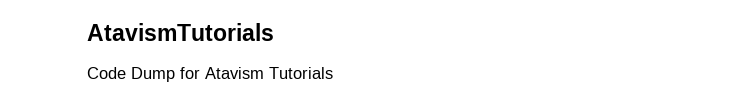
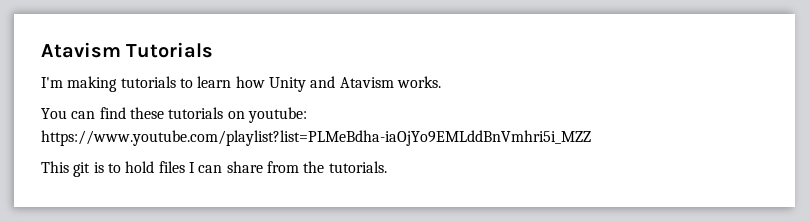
- AtavismTutorials
- Code Dump for Atavism Tutorials
+ Atavism Tutorials
+ I'm making tutorials to learn how Unity and Atavism works.
+ You can find these tutorials on youtube: https://www.youtube.com/playlist?list=PLMeBdha-iaOjYo9EMLddBnVmhri5i_MZZ
+ This git is to hold files I can share from the tutorials.

